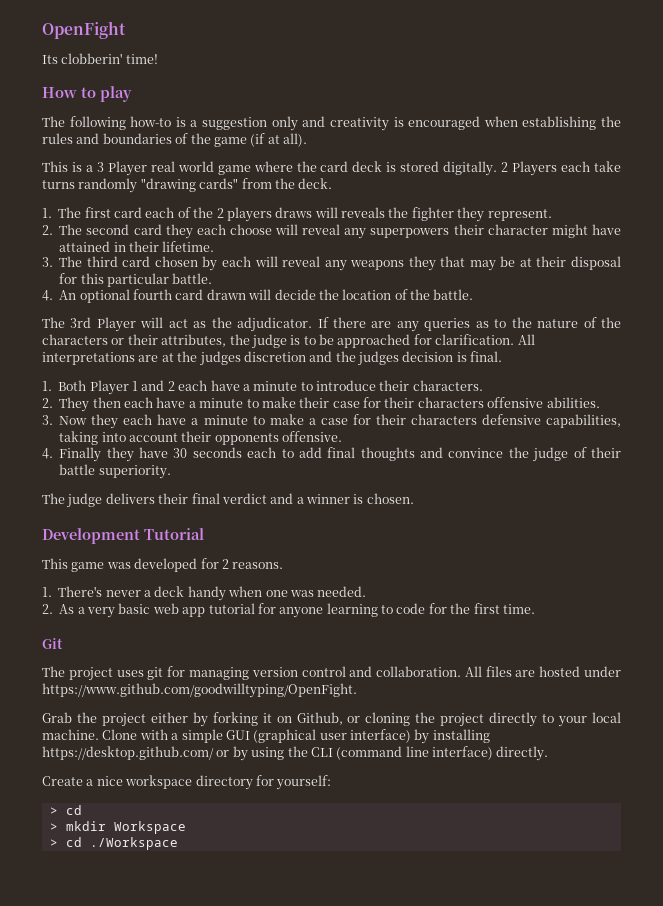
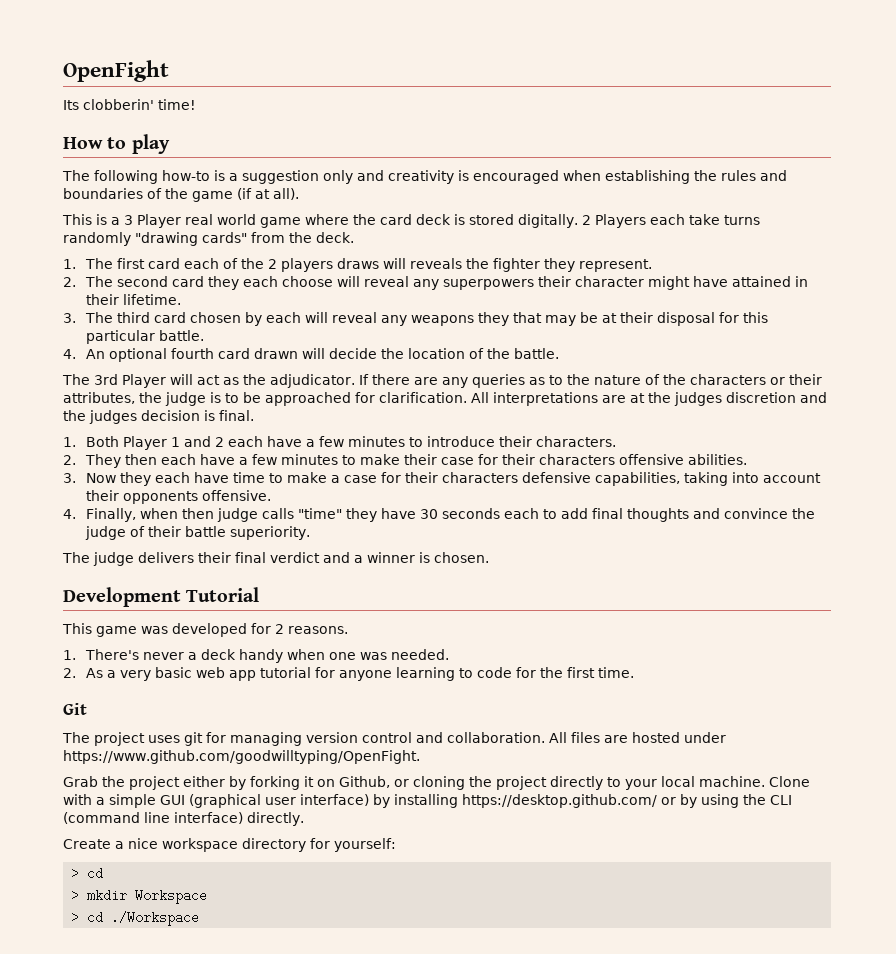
- 1. Both Player 1 and 2 each have a minute to introduce their characters.
+ 1. Both Player 1 and 2 each have a few minutes to introduce their characters.
- 2. They then each have a minute to make their case for their characters offensive abilities.
+ 2. They then each have a few minutes to make their case for their characters offensive abilities.
- 3. Now they each have a minute to make a case for their characters defensive capabilities, taking into account their opponents offensive.
+ 3. Now they each have time to make a case for their characters defensive capabilities, taking into account their opponents offensive.
- 4. Finally they have 30 seconds each to add final thoughts and convince the judge of their battle superiority.
+ 4. Finally, when then judge calls "time" they have 30 seconds each to add final thoughts and convince the judge of their battle superiority.

